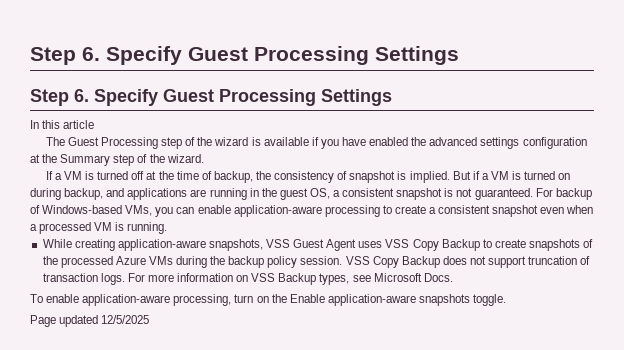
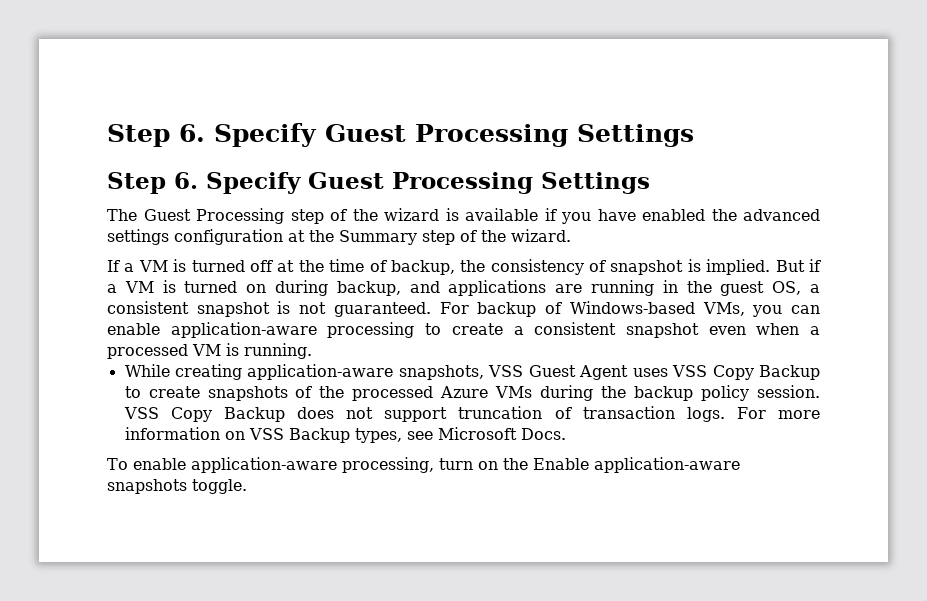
- In this article
- Page updated 12/5/2025

